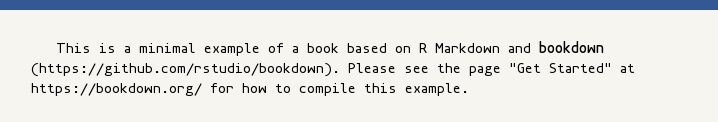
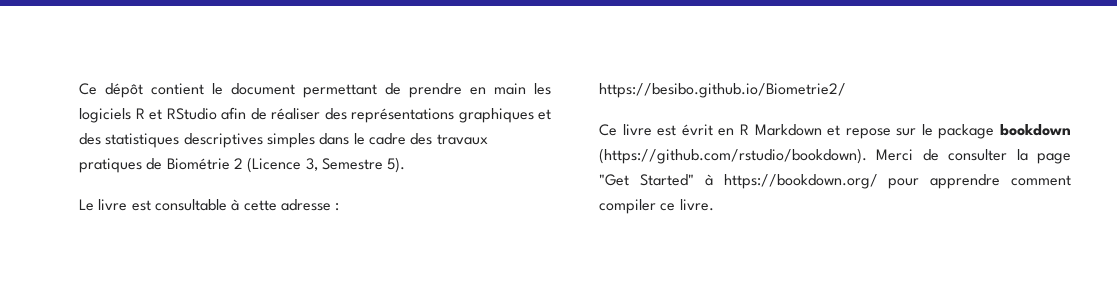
- This is a minimal example of a book based on R Markdown and bookdown (https://github.com/rstudio/bookdown). Please see the page "Get Started" at https://bookdown.org/ for how to compile this example.
+ Ce dépôt contient le document permettant de prendre en main les logiciels R et RStudio afin de réaliser des représentations graphiques et des statistiques descriptives simples dans le cadre des travaux pratiques de Biométrie 2 (Licence 3, Semestre 5).
+ Le livre est consultable à cette adresse : https://besibo.github.io/Biometrie2/
+ Ce livre est évrit en R Markdown et repose sur le package bookdown (https://github.com/rstudio/bookdown). Merci de consulter la page "Get Started" à https://bookdown.org/ pour apprendre comment compiler ce livre.

